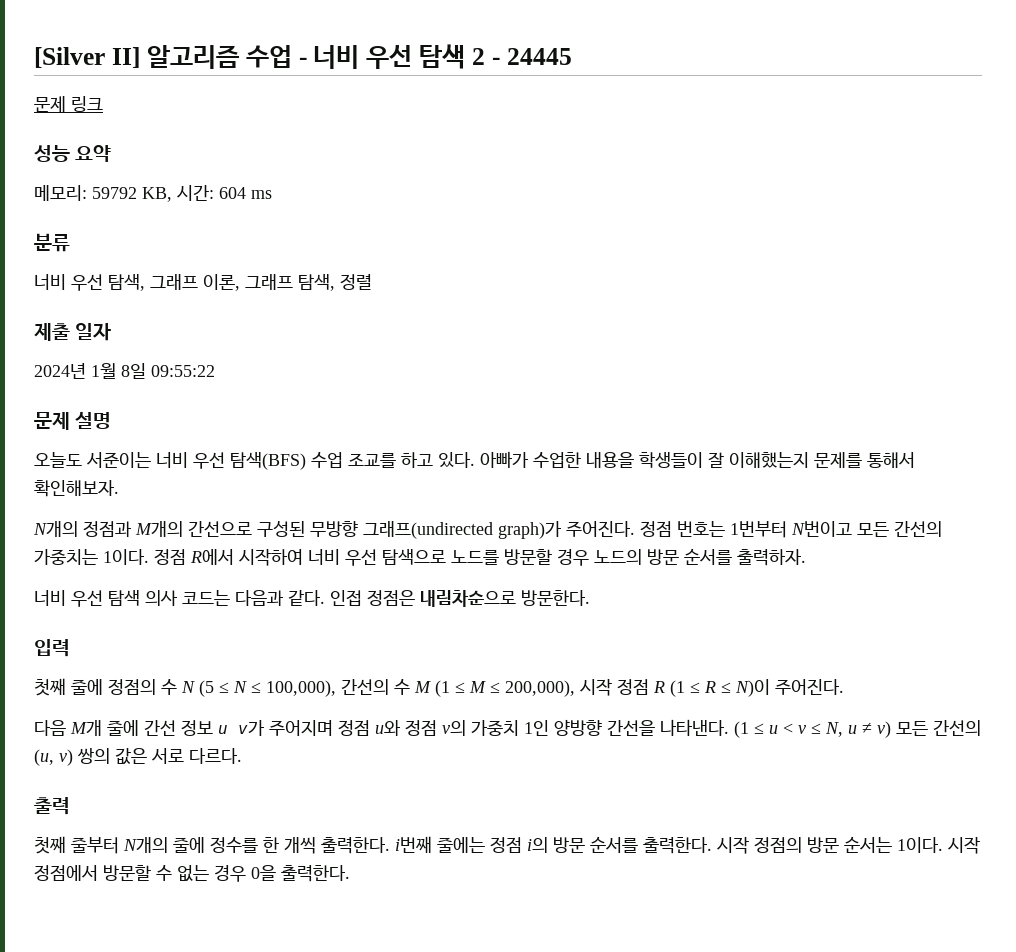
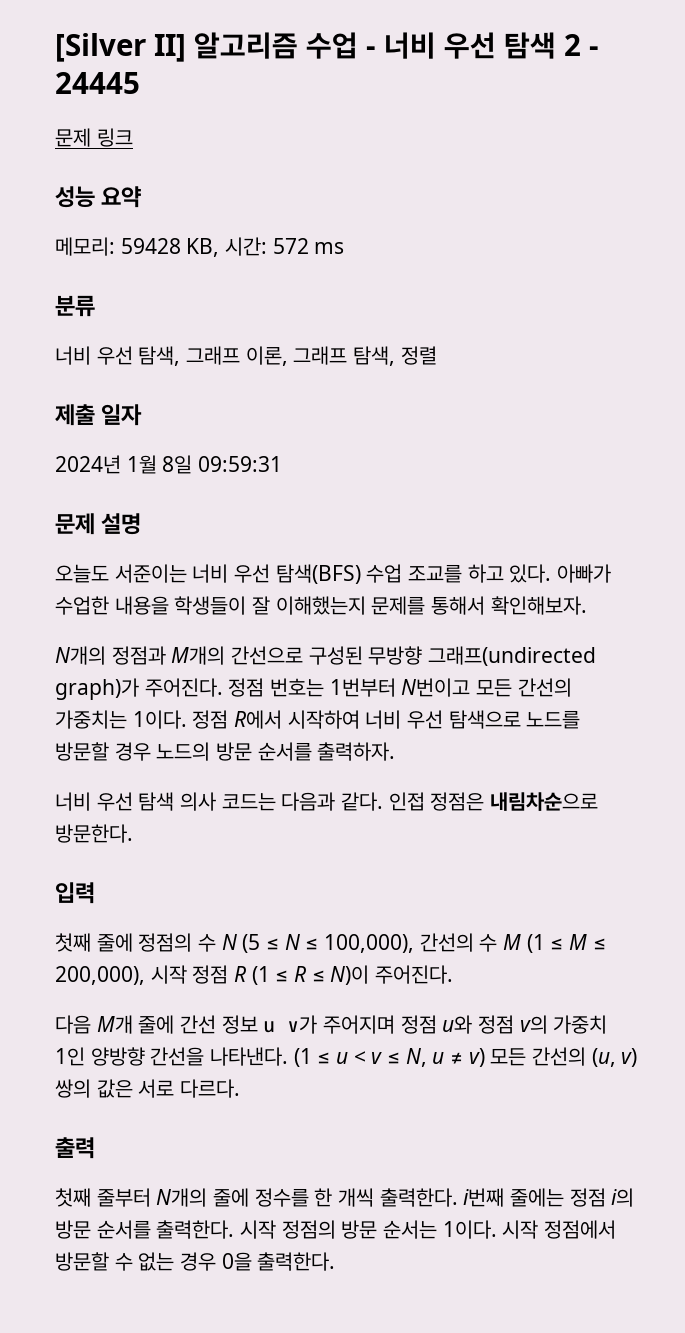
- 메모리: 59792 KB, 시간: 604 ms
+ 메모리: 59428 KB, 시간: 572 ms
- 2024년 1월 8일 09:55:22
+ 2024년 1월 8일 09:59:31

